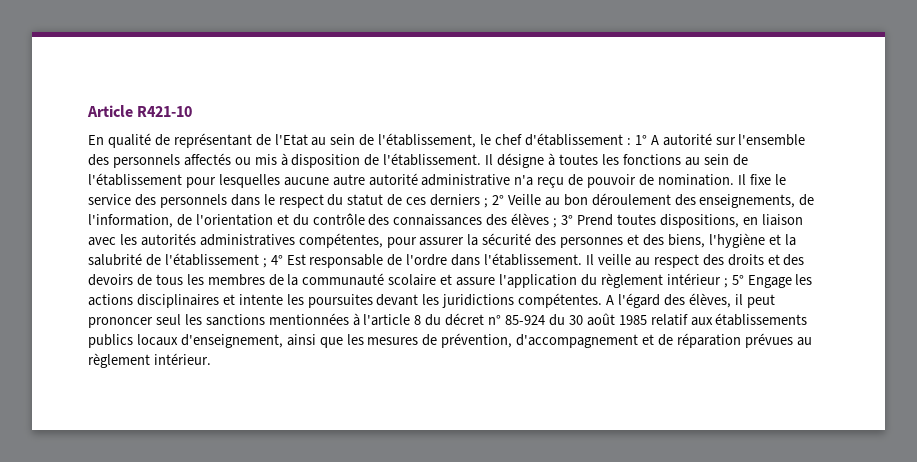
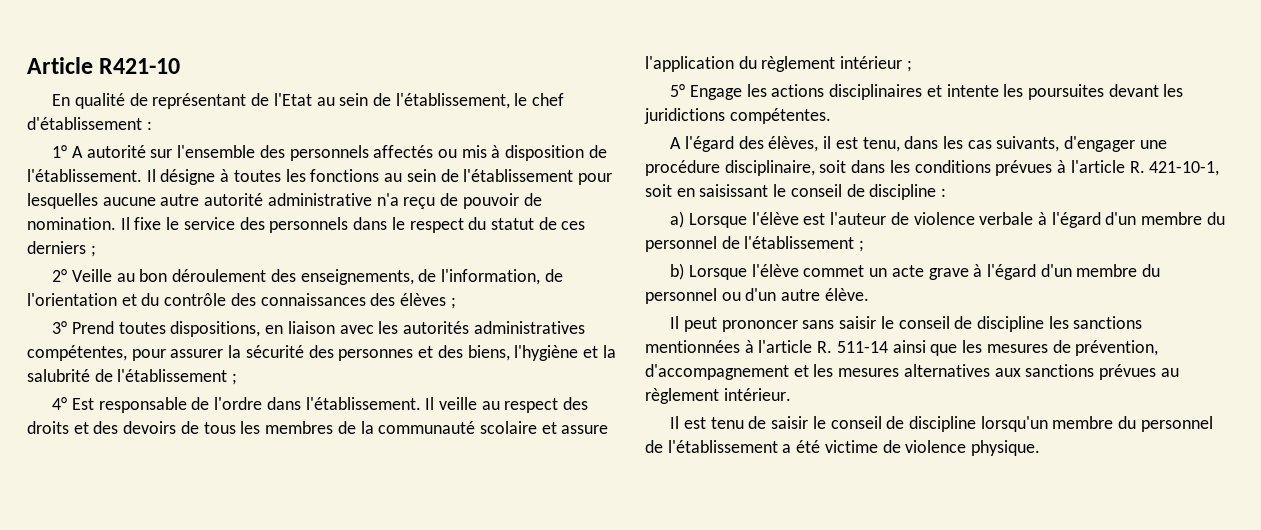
- En qualité de représentant de l'Etat au sein de l'établissement, le chef d'établissement : 1° A autorité sur l'ensemble des personnels affectés ou mis à disposition de l'établissement.
+ En qualité de représentant de l'Etat au sein de l'établissement, le chef d'établissement :
+ 1° A autorité sur l'ensemble des personnels affectés ou mis à disposition de l'établissement.
- Il fixe le service des personnels dans le respect du statut de ces derniers ; 2° Veille au bon déroulement des enseignements, de l'information, de l'orientation et du contrôle des connaissances des élèves ; 3° Prend toutes dispositions, en liaison avec les autorités administratives compétentes, pour assurer la sécurité des personnes et des biens, l'hygiène et la salubrité de l'établissement ; 4° Est responsable de l'ordre dans l'établissement.
+ Il fixe le service des personnels dans le respect du statut de ces derniers ;
+ 2° Veille au bon déroulement des enseignements, de l'information, de l'orientation et du contrôle des connaissances des élèves ;
+ 3° Prend toutes dispositions, en liaison avec les autorités administratives compétentes, pour assurer la sécurité des personnes et des biens, l'hygiène et la salubrité de l'établissement ;
+ 4° Est responsable de l'ordre dans l'établissement.
- Il veille au respect des droits et des devoirs de tous les membres de la communauté scolaire et assure l'application du règlement intérieur ; 5° Engage les actions disciplinaires et intente les poursuites devant les juridictions compétentes. A l'égard des élèves, il peut prononcer seul les sanctions mentionnées à l'article 8 du décret n° 85-924 du 30 août 1985 relatif aux établissements publics locaux d'enseignement, ainsi que les mesures de prévention, d'accompagnement et de réparation prévues au règlement intérieur.
+ Il veille au respect des droits et des devoirs de tous les membres de la communauté scolaire et assure l'application du règlement intérieur ;
+ 5° Engage les actions disciplinaires et intente les poursuites devant les juridictions compétentes.
+ A l'égard des élèves, il est tenu, dans les cas suivants, d'engager une procédure disciplinaire, soit dans les conditions prévues à l'article R. 421-10-1, soit en saisissant le conseil de discipline :
+ a) Lorsque l'élève est l'auteur de violence verbale à l'égard d'un membre du personnel de l'établissement ;
+ b) Lorsque l'élève commet un acte grave à l'égard d'un membre du personnel ou d'un autre élève.
+ Il peut prononcer sans saisir le conseil de discipline les sanctions mentionnées à l'article R. 511-14 ainsi que les mesures de prévention, d'accompagnement et les mesures alternatives aux sanctions prévues au règlement intérieur.
+ Il est tenu de saisir le conseil de discipline lorsqu'un membre du personnel de l'établissement a été victime de violence physique.

